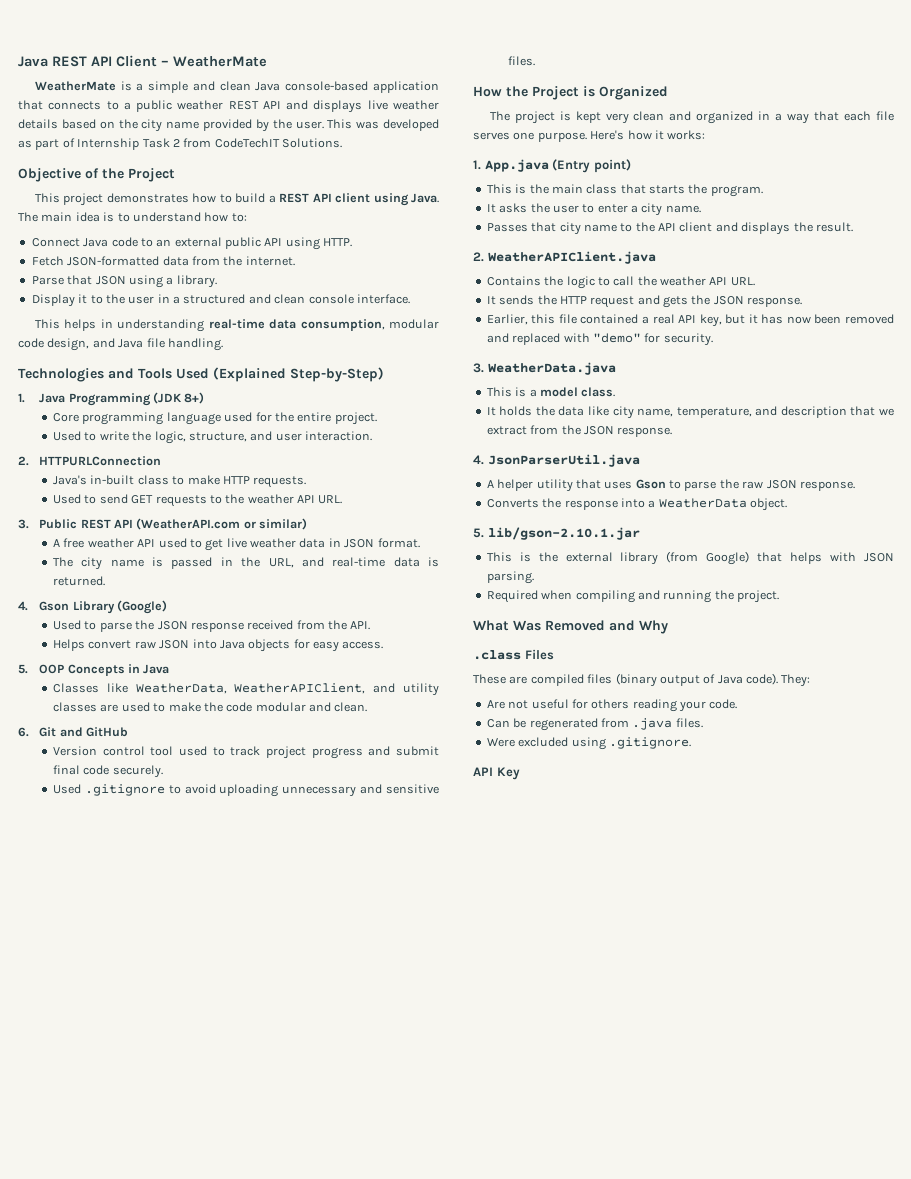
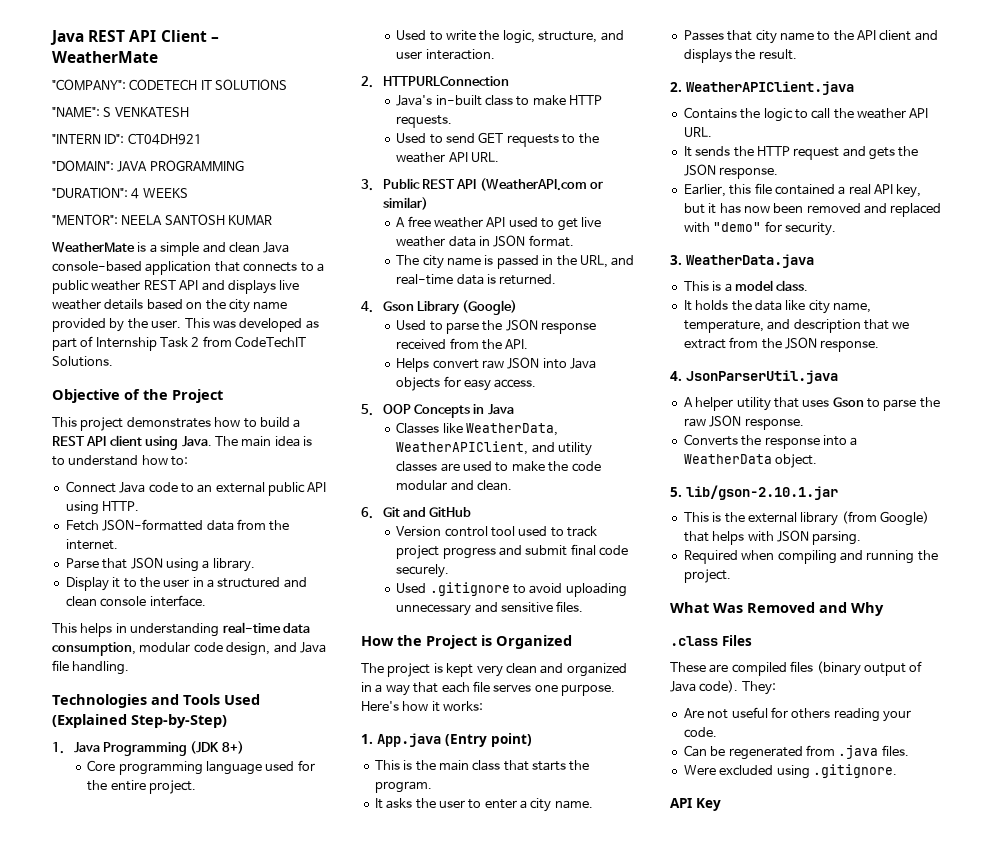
+ "COMPANY": CODETECH IT SOLUTIONS
+ "NAME": S VENKATESH
+ "INTERN ID": CT04DH921
+ "DOMAIN": JAVA PROGRAMMING
+ "DURATION": 4 WEEKS
+ "MENTOR": NEELA SANTOSH KUMAR

